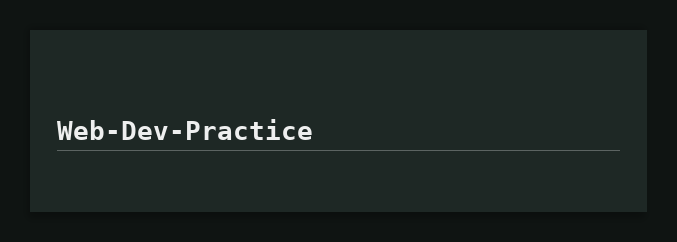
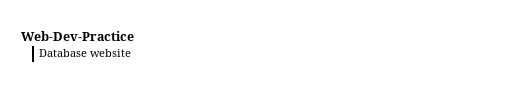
+ Database website

